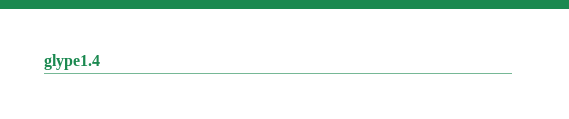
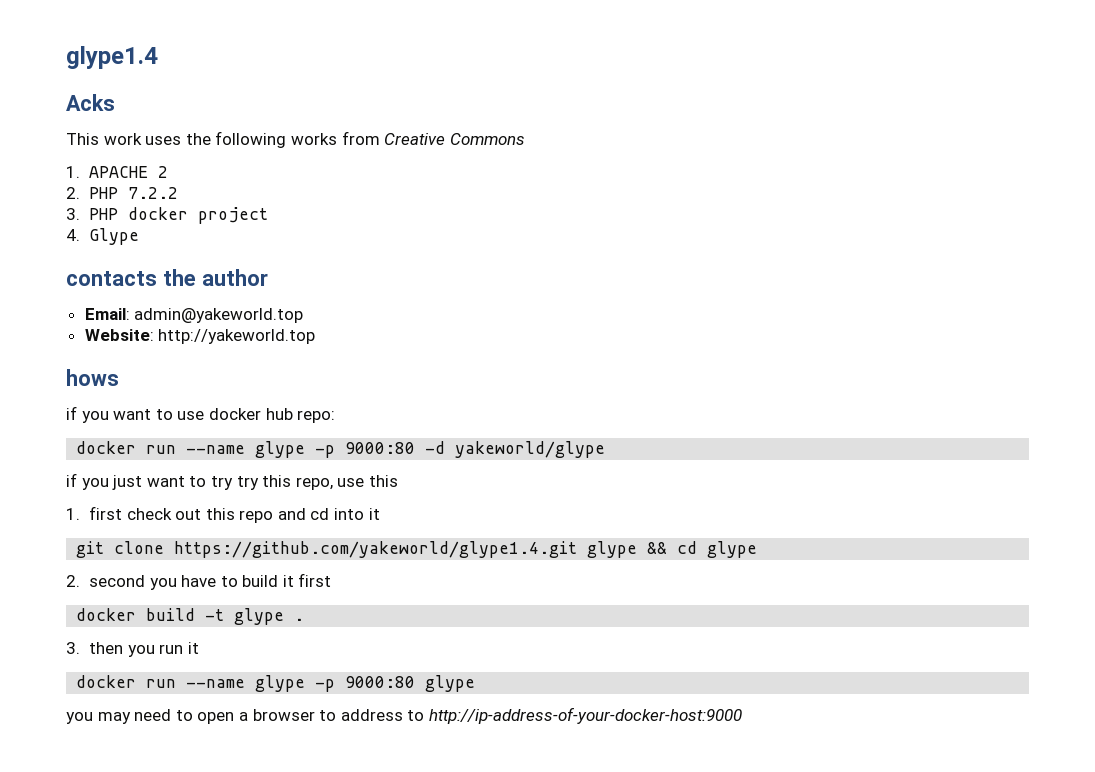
+ Acks
+ This work uses the following works from Creative Commons
+ 1. APACHE 2
+ 2. PHP 7.2.2
+ 3. PHP docker project
+ 4. Glype
+ contacts the author
+ Email: admin@yakeworld.top
+ Website: http://yakeworld.top
+ hows
+ if you want to use docker hub repo:
+ docker run --name glype -p 9000:80 -d yakeworld/glype
+ if you just want to try try this repo, use this
+ 1. first check out this repo and cd into it
+ git clone https://github.com/yakeworld/glype1.4.git glype && cd glype
+ 2. second you have to build it first
+ docker build -t glype .
+ 3. then you run it
+ docker run --name glype -p 9000:80 glype
+ you may need to open a browser to address to http://ip-address-of-your-docker-host:9000

